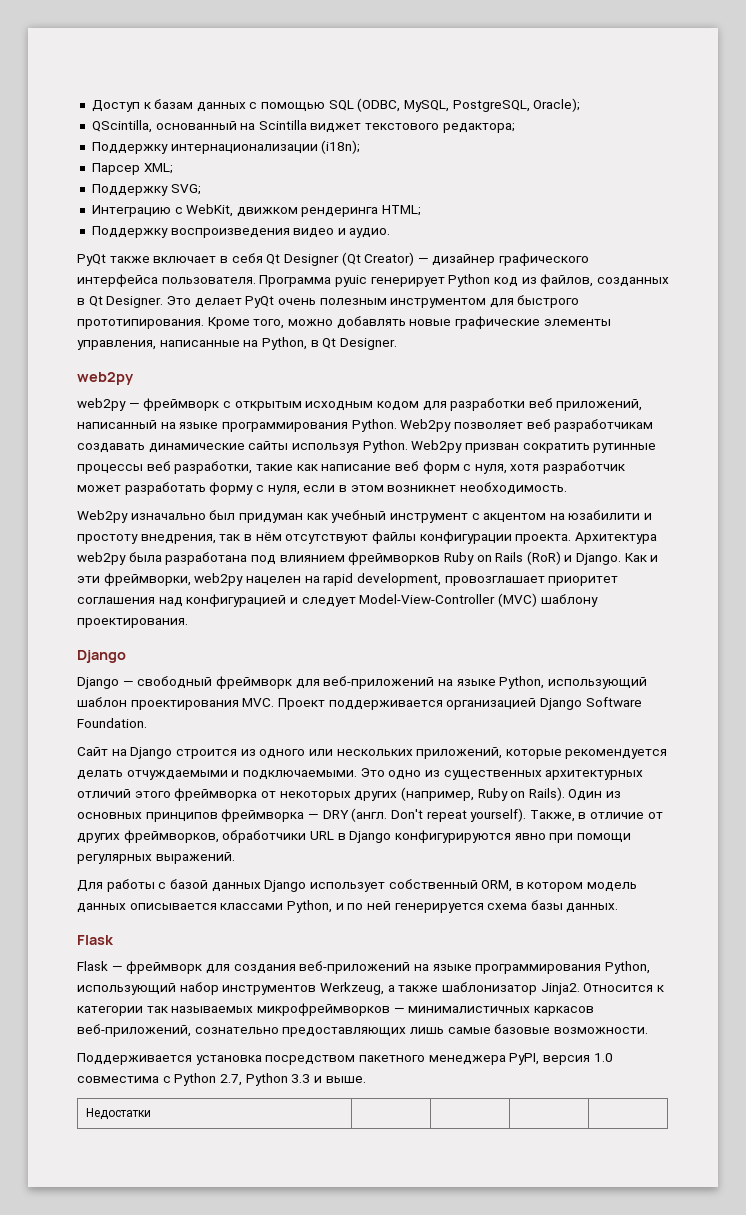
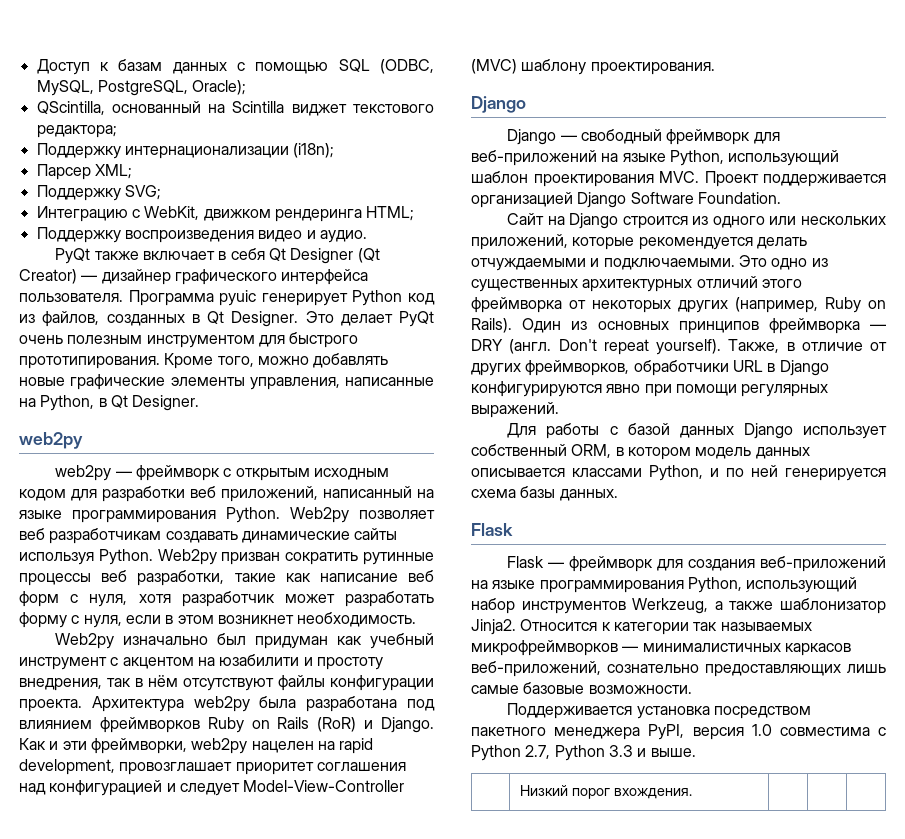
- Недостатки | | | |
+ | Низкий порог вхождения. | | |

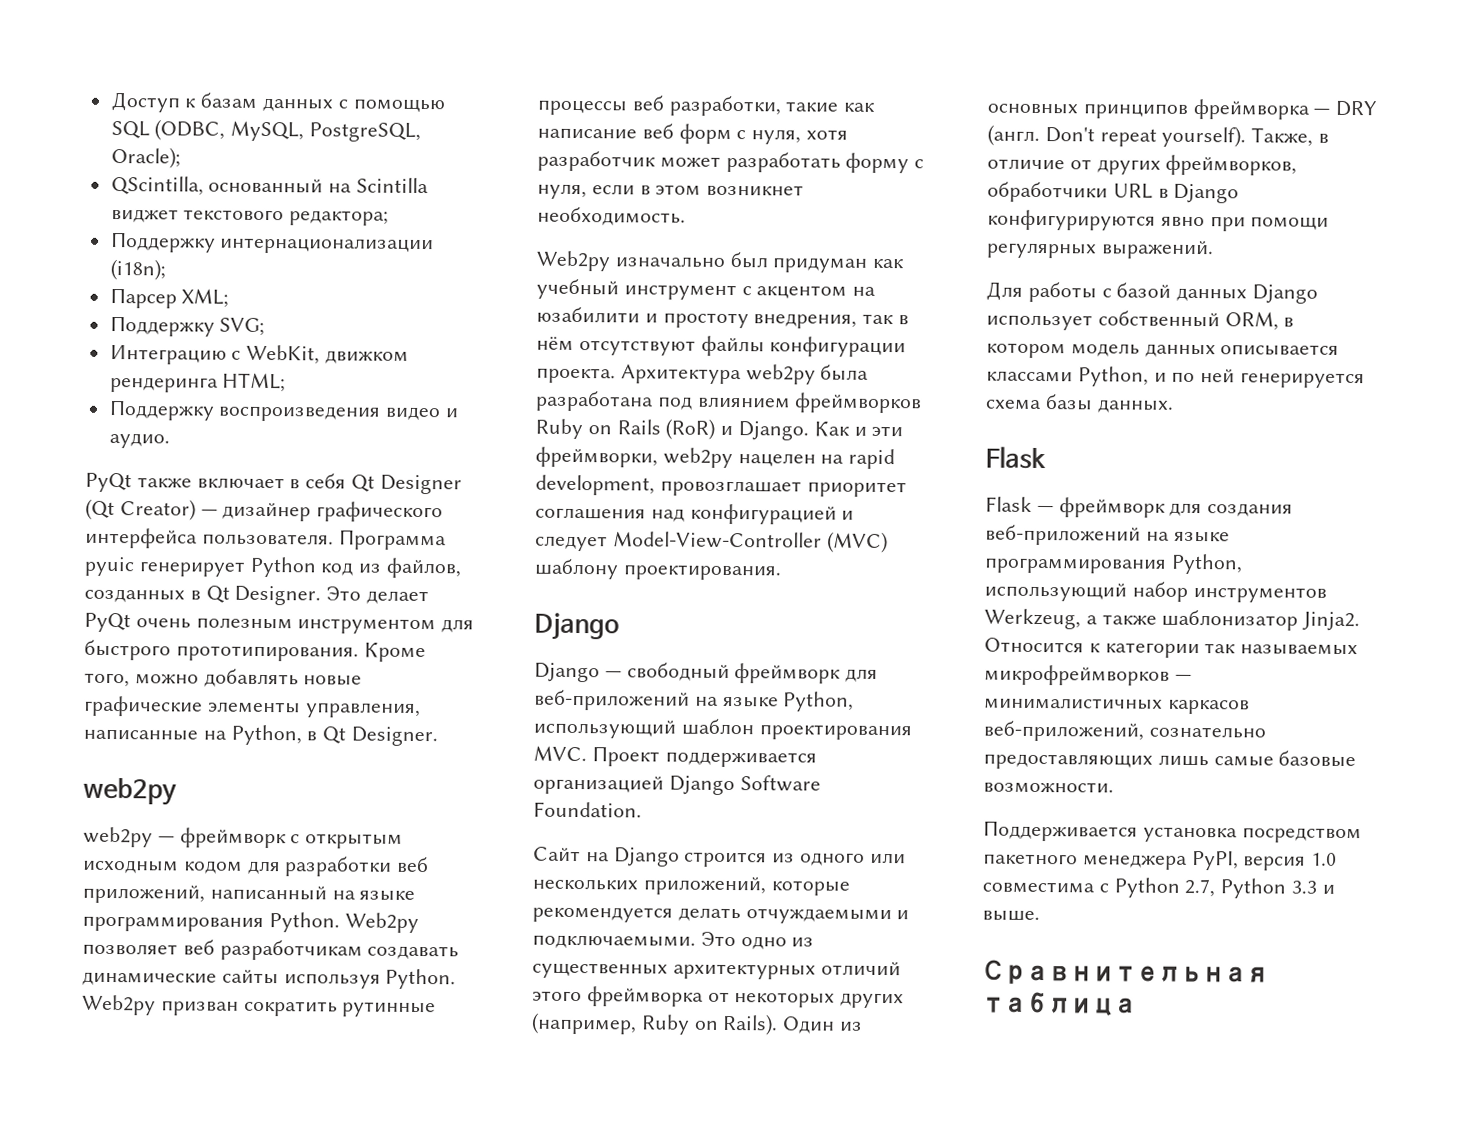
- | Низкий порог вхождения. | | |
+ Сравнительная таблица

